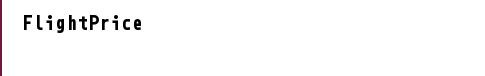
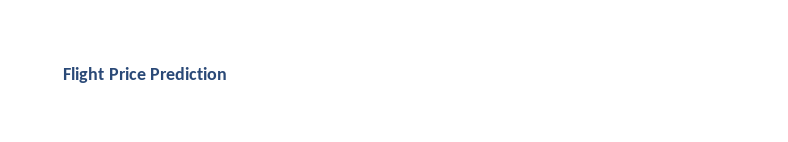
- FlightPrice
+ Flight Price Prediction

